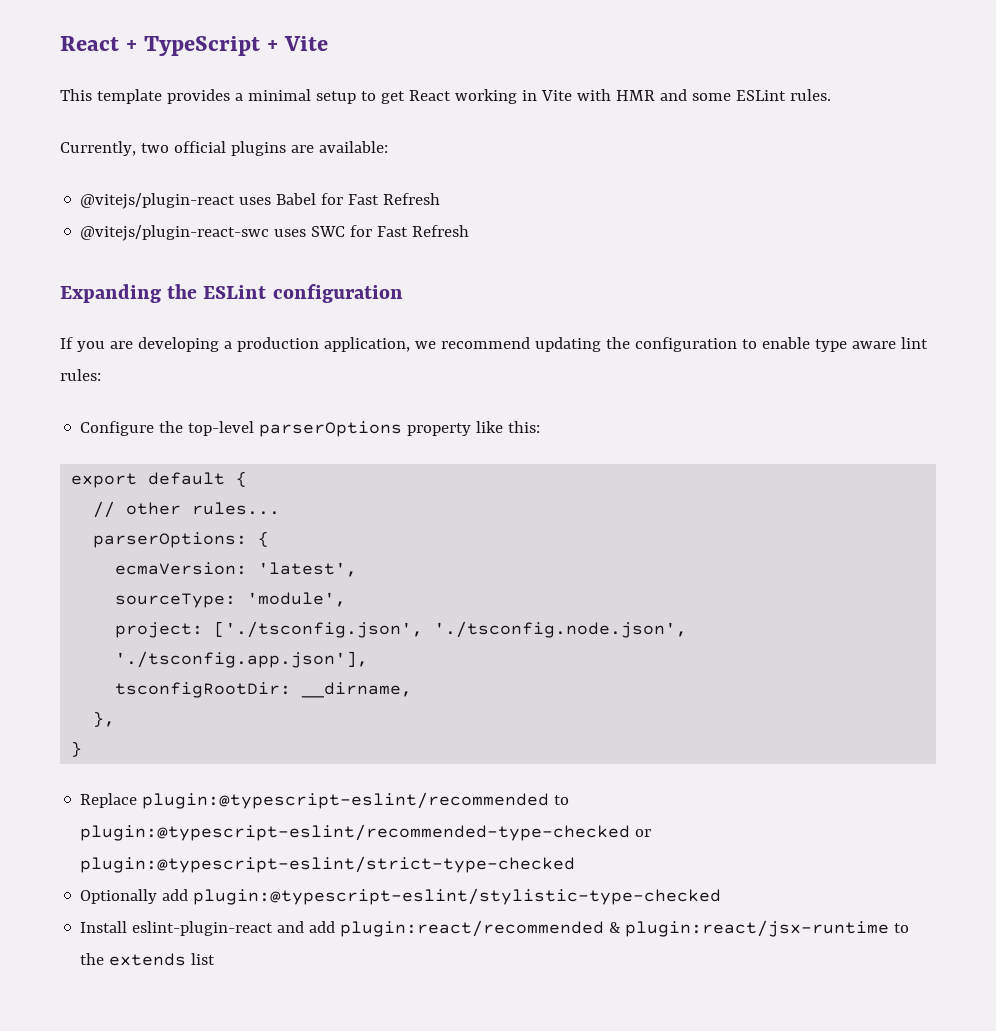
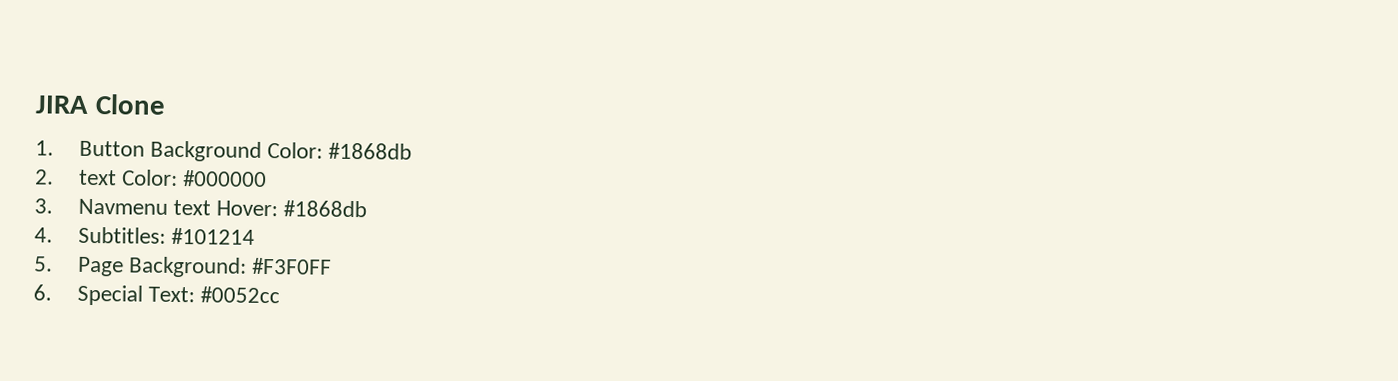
- React + TypeScript + Vite
- This template provides a minimal setup to get React working in Vite with HMR and some ESLint rules.
- Currently, two official plugins are available:
- @vitejs/plugin-react uses Babel for Fast Refresh
- @vitejs/plugin-react-swc uses SWC for Fast Refresh
- Expanding the ESLint configuration
- If you are developing a production application, we recommend updating the configuration to enable type aware lint rules:
- Configure the top-level parserOptions property like this:
- export default {
- // other rules...
- parserOptions: {
- ecmaVersion: 'latest',
- sourceType: 'module',
- project: ['./tsconfig.json', './tsconfig.node.json', './tsconfig.app.json'],
- tsconfigRootDir: __dirname,
- },
- }
- Replace plugin:@typescript-eslint/recommended to plugin:@typescript-eslint/recommended-type-checked or plugin:@typescript-eslint/strict-type-checked
- Optionally add plugin:@typescript-eslint/stylistic-type-checked
- Install eslint-plugin-react and add plugin:react/recommended & plugin:react/jsx-runtime to the extends list
+ JIRA Clone
+ 1. Button Background Color: #1868db
+ 2. text Color: #000000
+ 3. Navmenu text Hover: #1868db
+ 4. Subtitles: #101214
+ 5. Page Background: #F3F0FF
+ 6. Special Text: #0052cc

